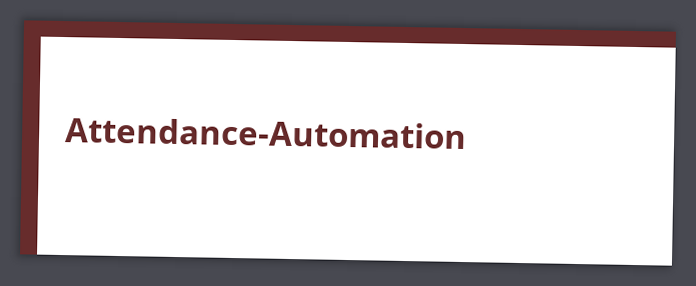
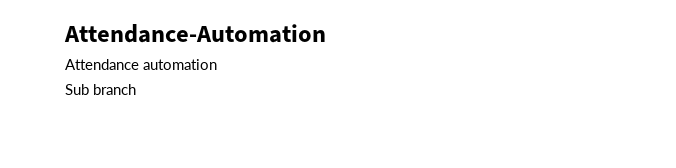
+ Attendance automation
+ Sub branch

